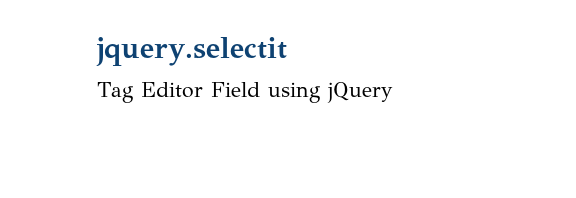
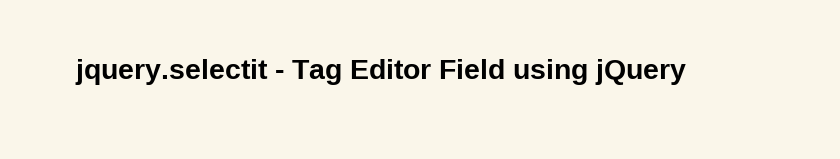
- jquery.selectit
- Tag Editor Field using jQuery
+ jquery.selectit - Tag Editor Field using jQuery

